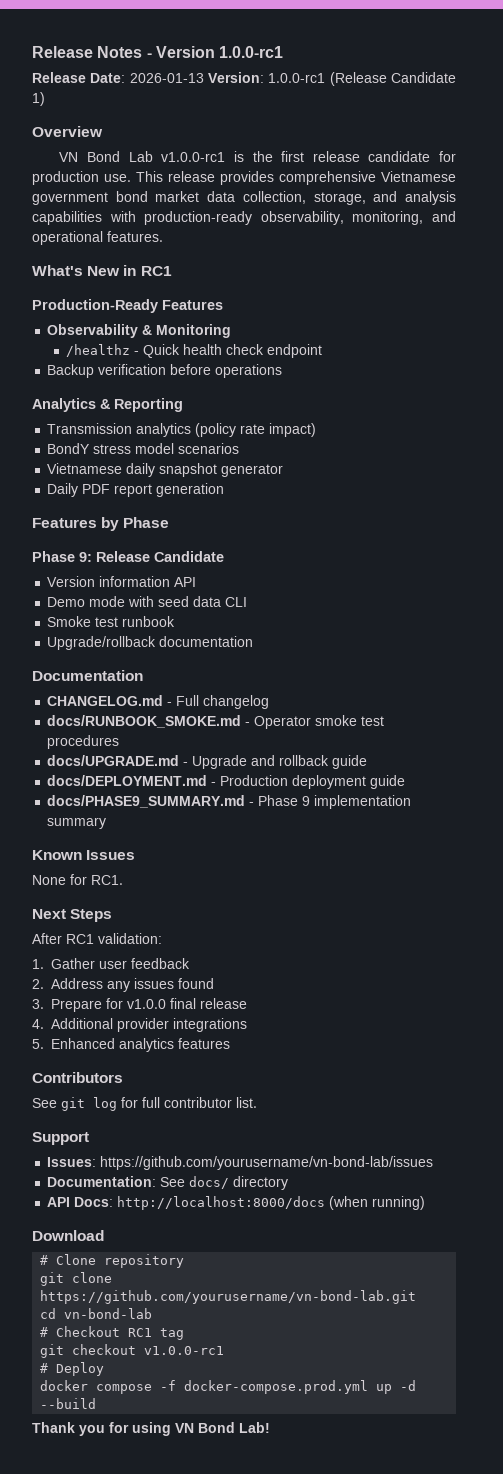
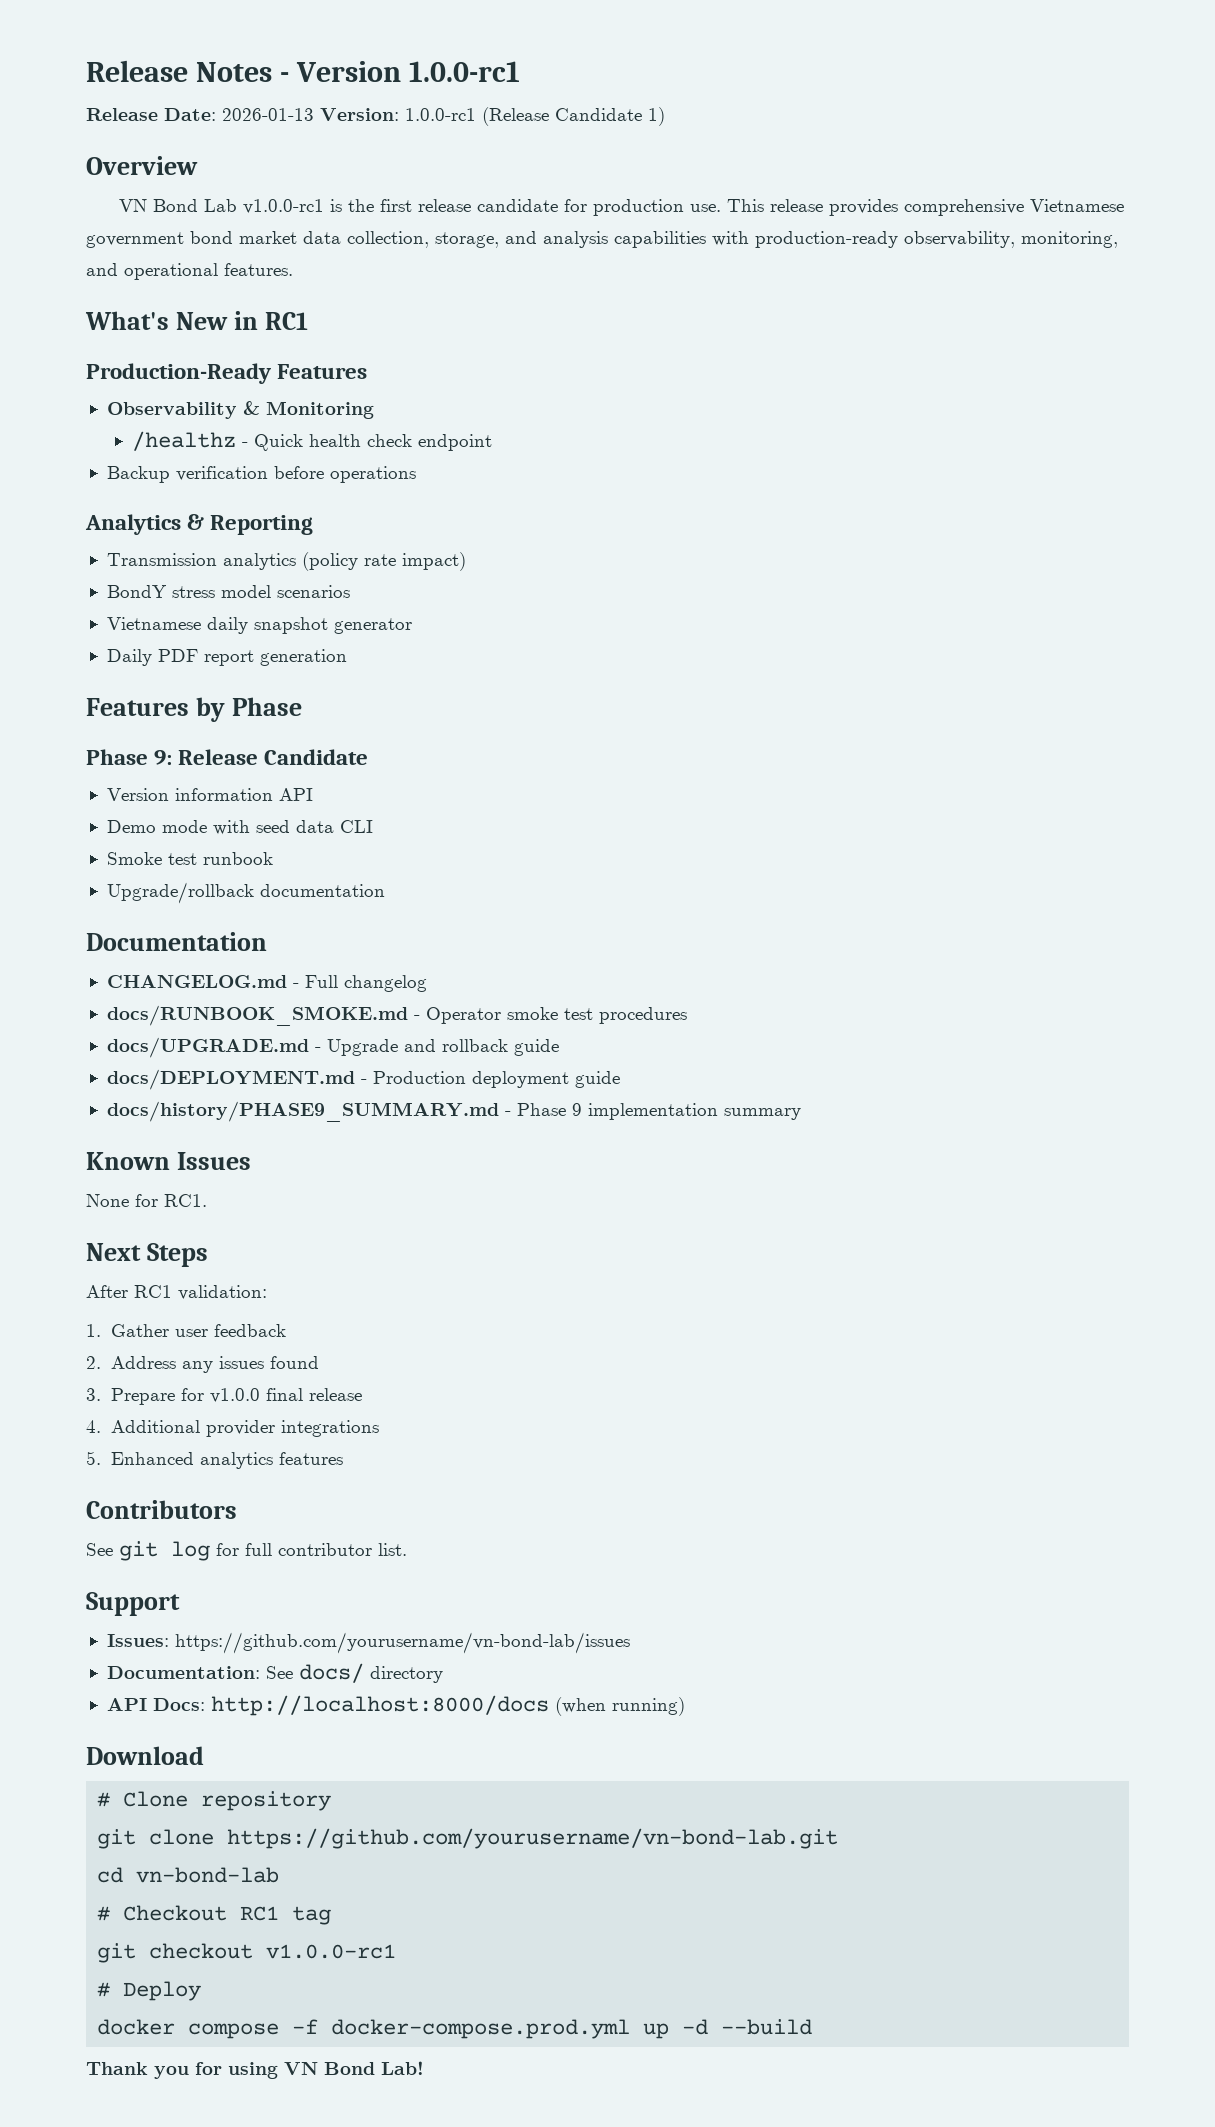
- docs/PHASE9_SUMMARY.md - Phase 9 implementation summary
+ docs/history/PHASE9_SUMMARY.md - Phase 9 implementation summary

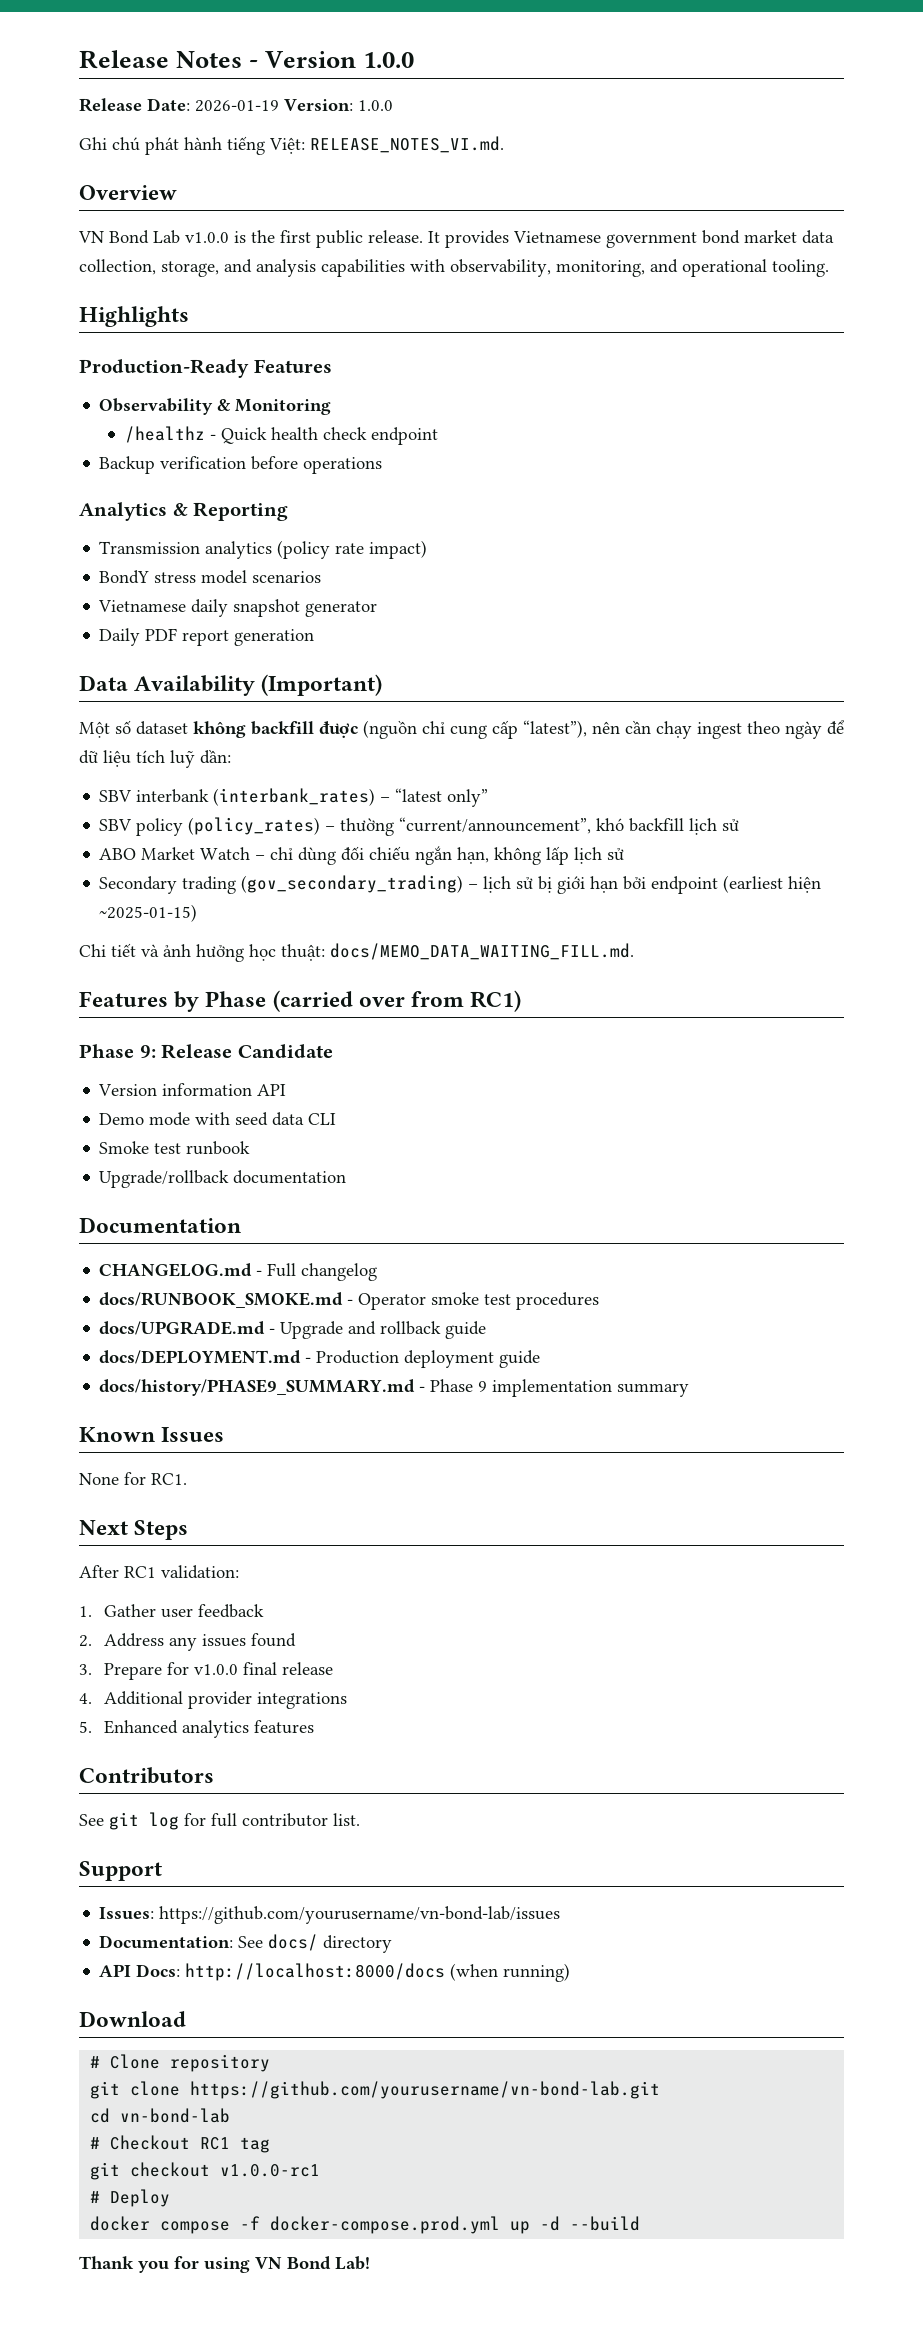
- Release Notes - Version 1.0.0-rc1
+ Release Notes - Version 1.0.0
- Release Date: 2026-01-13 Version: 1.0.0-rc1 (Release Candidate 1)
+ Release Date: 2026-01-19 Version: 1.0.0
+ Ghi chú phát hành tiếng Việt: RELEASE_NOTES_VI.md.
- VN Bond Lab v1.0.0-rc1 is the first release candidate for production use. This release provides comprehensive Vietnamese government bond market data collection, storage, and analysis capabilities with production-ready observability, monitoring, and operational features.
- What's New in RC1
+ VN Bond Lab v1.0.0 is the first public release. It provides Vietnamese government bond market data collection, storage, and analysis capabilities with observability, monitoring, and operational tooling.
+ Highlights
+ Data Availability (Important)
+ Một số dataset không backfill được (nguồn chỉ cung cấp “latest”), nên cần chạy ingest theo ngày để dữ liệu tích luỹ dần:
+ SBV interbank (interbank_rates) – “latest only”
+ SBV policy (policy_rates) – thường “current/announcement”, khó backfill lịch sử
+ ABO Market Watch – chỉ dùng đối chiếu ngắn hạn, không lấp lịch sử
+ Secondary trading (gov_secondary_trading) – lịch sử bị giới hạn bởi endpoint (earliest hiện ~2025-01-15)
+ Chi tiết và ảnh hưởng học thuật: docs/MEMO_DATA_WAITING_FILL.md.
- Features by Phase
+ Features by Phase (carried over from RC1)

